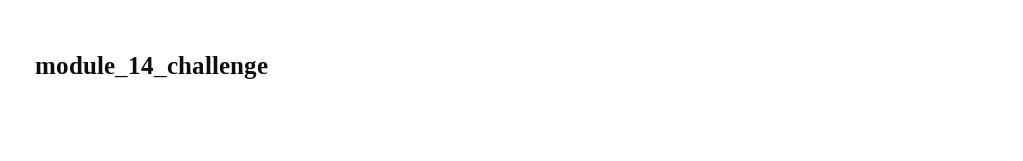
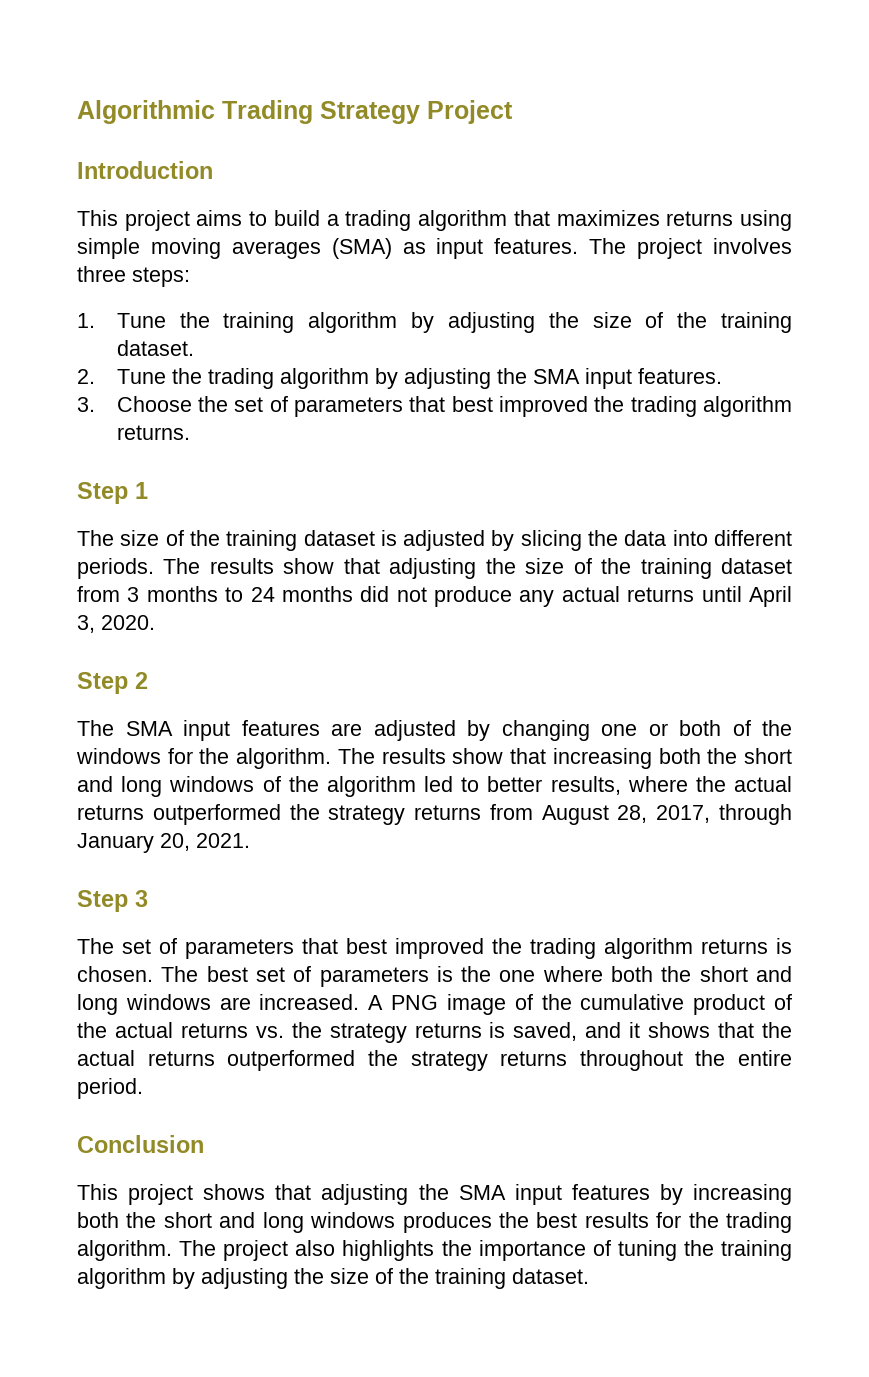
- module_14_challenge
+ Algorithmic Trading Strategy Project
+ Introduction
+ This project aims to build a trading algorithm that maximizes returns using simple moving averages (SMA) as input features. The project involves three steps:
+ 1. Tune the training algorithm by adjusting the size of the training dataset.
+ 2. Tune the trading algorithm by adjusting the SMA input features.
+ 3. Choose the set of parameters that best improved the trading algorithm returns.
+ Step 1
+ The size of the training dataset is adjusted by slicing the data into different periods. The results show that adjusting the size of the training dataset from 3 months to 24 months did not produce any actual returns until April 3, 2020.
+ Step 2
+ The SMA input features are adjusted by changing one or both of the windows for the algorithm. The results show that increasing both the short and long windows of the algorithm led to better results, where the actual returns outperformed the strategy returns from August 28, 2017, through January 20, 2021.
+ Step 3
+ The set of parameters that best improved the trading algorithm returns is chosen. The best set of parameters is the one where both the short and long windows are increased. A PNG image of the cumulative product of the actual returns vs. the strategy returns is saved, and it shows that the actual returns outperformed the strategy returns throughout the entire period.
+ Conclusion
+ This project shows that adjusting the SMA input features by increasing both the short and long windows produces the best results for the trading algorithm. The project also highlights the importance of tuning the training algorithm by adjusting the size of the training dataset.

